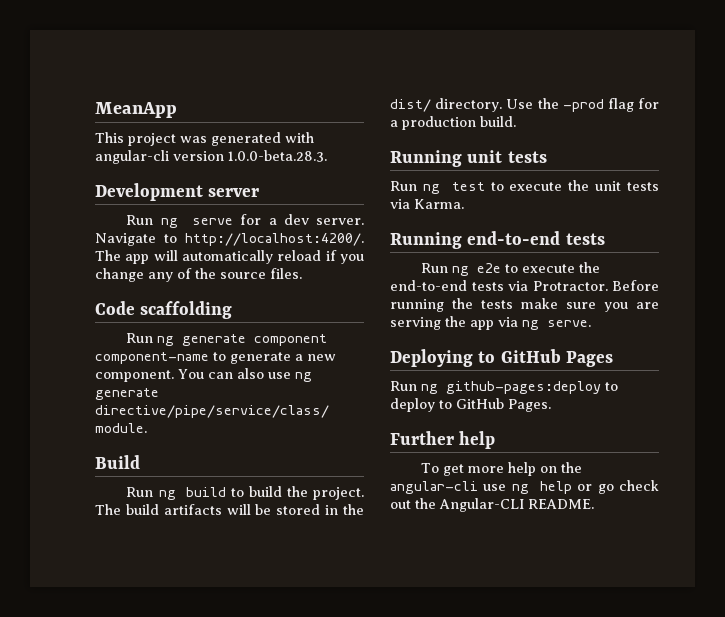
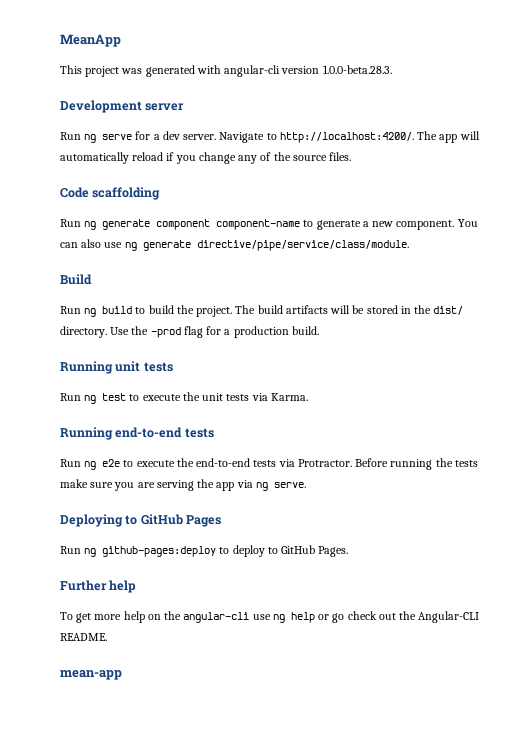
+ mean-app

